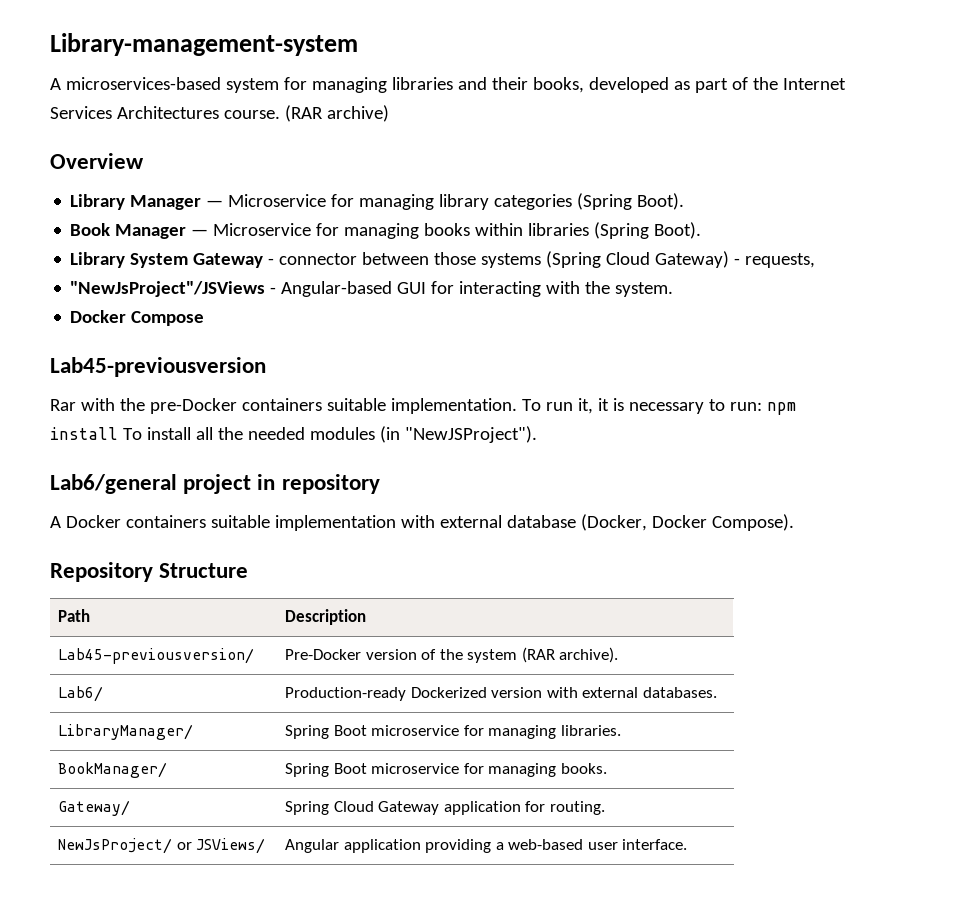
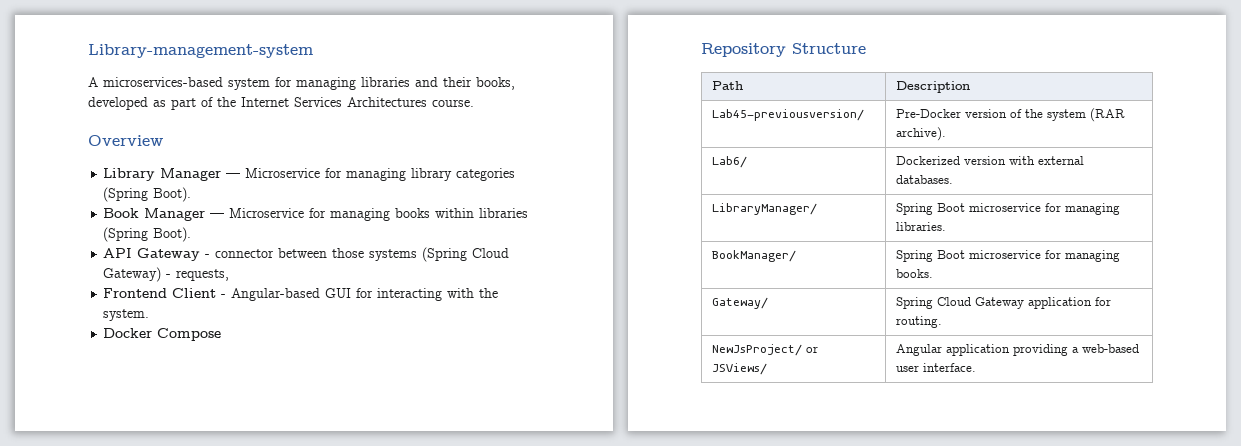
- (RAR archive)
- Library System Gateway - connector between those systems (Spring Cloud Gateway) - requests,
+ API Gateway - connector between those systems (Spring Cloud Gateway) - requests,
- "NewJsProject"/JSViews - Angular-based GUI for interacting with the system.
+ Frontend Client - Angular-based GUI for interacting with the system.
- Lab45-previousversion
- Rar with the pre-Docker containers suitable implementation. To run it, it is necessary to run: npm install To install all the needed modules (in "NewJSProject").
- Lab6/general project in repository
- A Docker containers suitable implementation with external database (Docker, Docker Compose).
- Lab6/ | Production-ready Dockerized version with external databases.
+ Lab6/ | Dockerized version with external databases.

